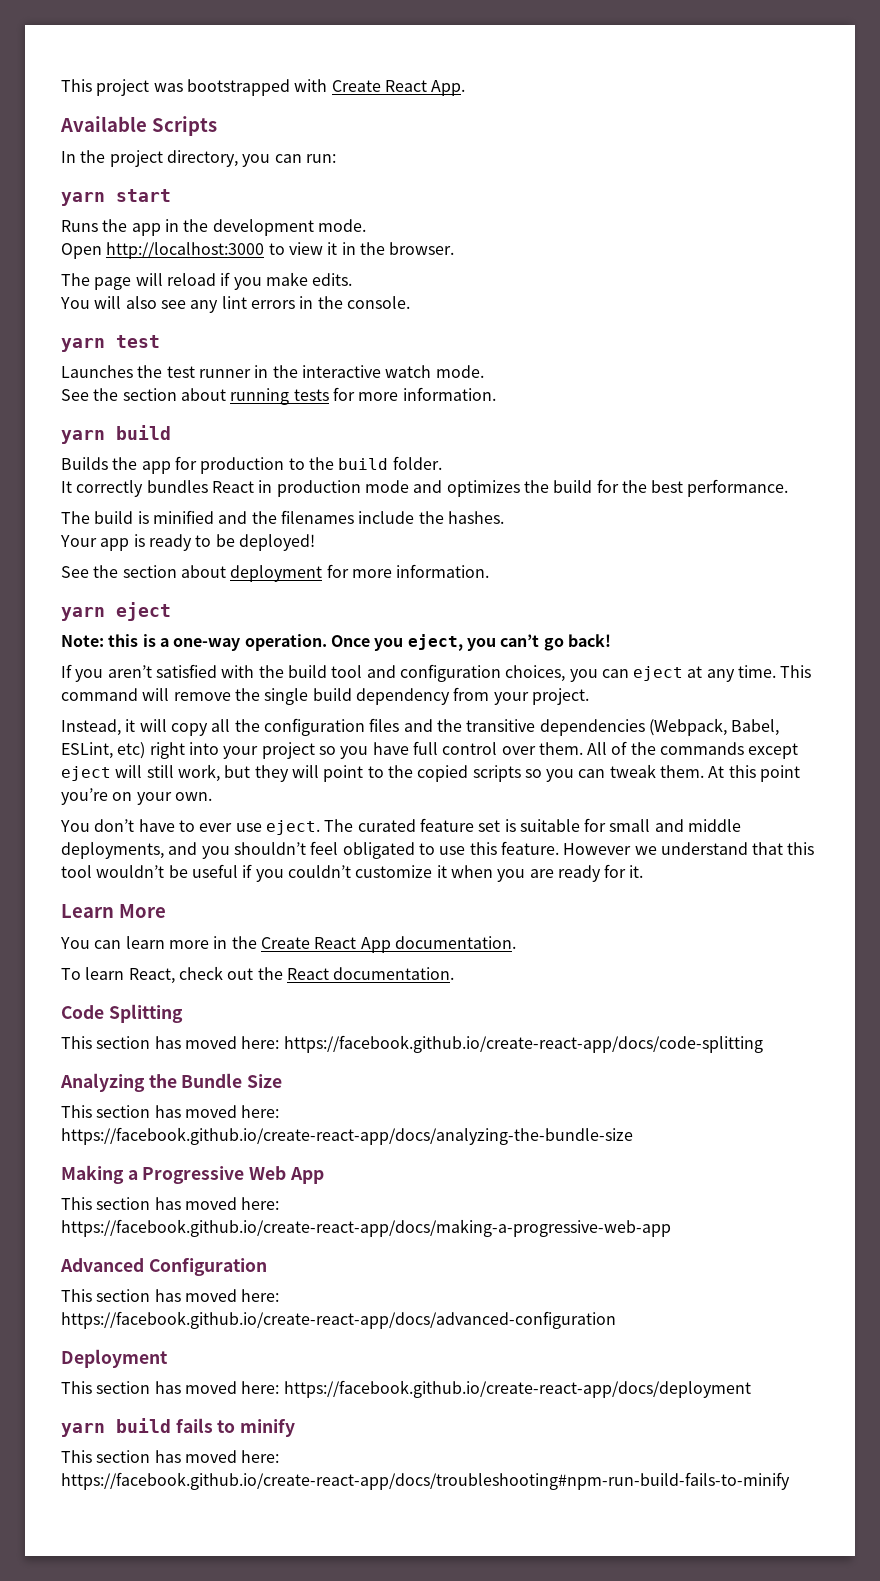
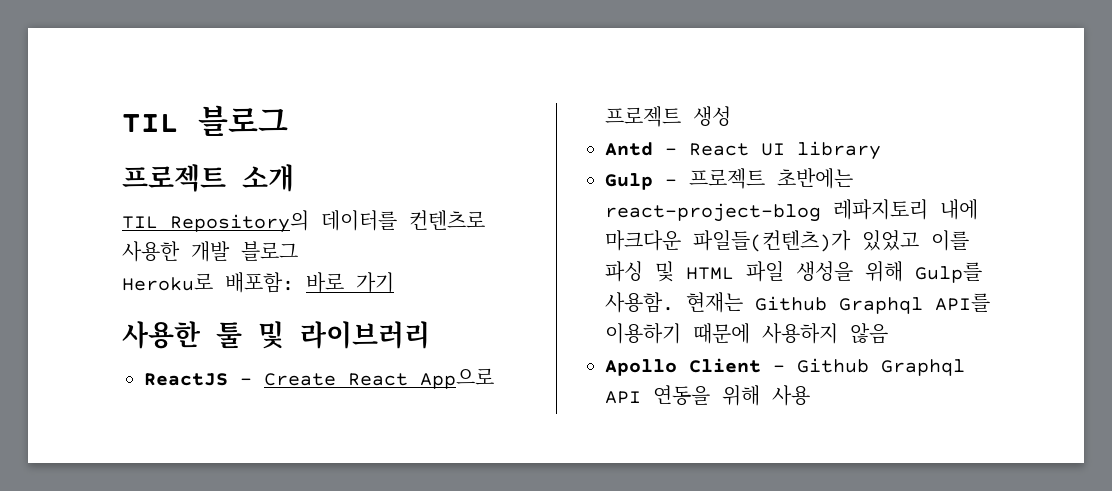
- This project was bootstrapped with Create React App.
- Available Scripts
- In the project directory, you can run:
- yarn start
- Runs the app in the development mode.
- Open http://localhost:3000 to view it in the browser.
- The page will reload if you make edits.
- You will also see any lint errors in the console.
- yarn test
- Launches the test runner in the interactive watch mode.
- See the section about running tests for more information.
- yarn build
- Builds the app for production to the build folder.
- It correctly bundles React in production mode and optimizes the build for the best performance.
- The build is minified and the filenames include the hashes.
- Your app is ready to be deployed!
- See the section about deployment for more information.
- yarn eject
- Note: this is a one-way operation. Once you eject, you can’t go back!
- If you aren’t satisfied with the build tool and configuration choices, you can eject at any time. This command will remove the single build dependency from your project.
- Instead, it will copy all the configuration files and the transitive dependencies (Webpack, Babel, ESLint, etc) right into your project so you have full control over them. All of the commands except eject will still work, but they will point to the copied scripts so you can tweak them. At this point you’re on your own.
- You don’t have to ever use eject. The curated feature set is suitable for small and middle deployments, and you shouldn’t feel obligated to use this feature. However we understand that this tool wouldn’t be useful if you couldn’t customize it when you are ready for it.
- Learn More
- You can learn more in the Create React App documentation.
- To learn React, check out the React documentation.
- Code Splitting
- This section has moved here: https://facebook.github.io/create-react-app/docs/code-splitting
- Analyzing the Bundle Size
- This section has moved here: https://facebook.github.io/create-react-app/docs/analyzing-the-bundle-size
- Making a Progressive Web App
- This section has moved here: https://facebook.github.io/create-react-app/docs/making-a-progressive-web-app
- Advanced Configuration
- This section has moved here: https://facebook.github.io/create-react-app/docs/advanced-configuration
- Deployment
- This section has moved here: https://facebook.github.io/create-react-app/docs/deployment
- yarn build fails to minify
- This section has moved here: https://facebook.github.io/create-react-app/docs/troubleshooting#npm-run-build-fails-to-minify
+ TIL 블로그
+ 프로젝트 소개
+ TIL Repository의 데이터를 컨텐츠로 사용한 개발 블로그
+ Heroku로 배포함: 바로 가기
+ 사용한 툴 및 라이브러리
+ ReactJS - Create React App으로 프로젝트 생성
+ Antd - React UI library
+ Gulp - 프로젝트 초반에는 react-project-blog 레파지토리 내에 마크다운 파일들(컨텐츠)가 있었고 이를 파싱 및 HTML 파일 생성을 위해 Gulp를 사용함. 현재는 Github Graphql API를 이용하기 때문에 사용하지 않음
+ Apollo Client - Github Graphql API 연동을 위해 사용

